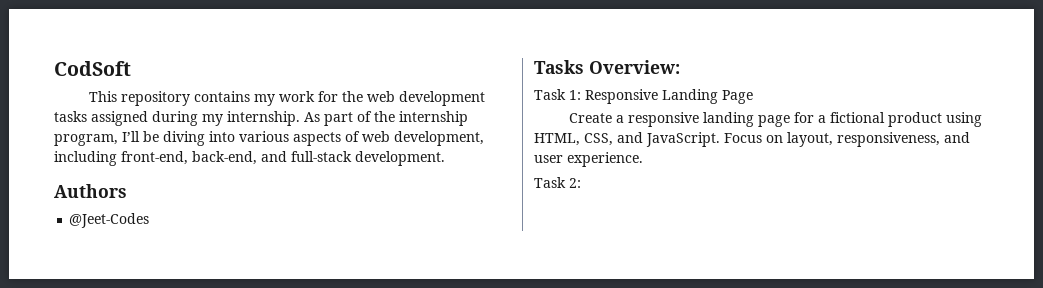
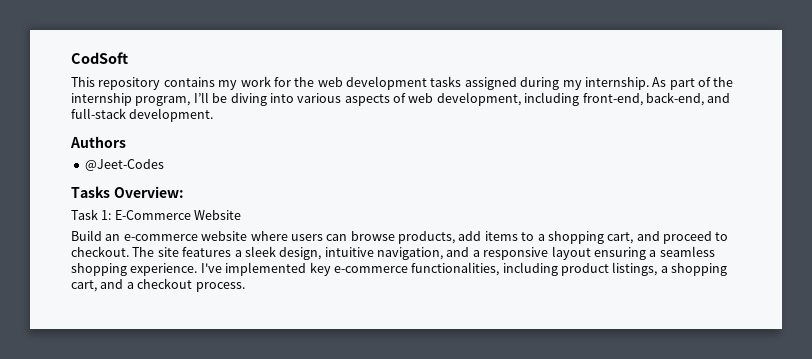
- Task 1: Responsive Landing Page
- Create a responsive landing page for a fictional product using HTML, CSS, and JavaScript. Focus on layout, responsiveness, and user experience.
- Task 2:
+ Task 1: E-Commerce Website
+ Build an e-commerce website where users can browse products, add items to a shopping cart, and proceed to checkout. The site features a sleek design, intuitive navigation, and a responsive layout ensuring a seamless shopping experience. I've implemented key e-commerce functionalities, including product listings, a shopping cart, and a checkout process.

